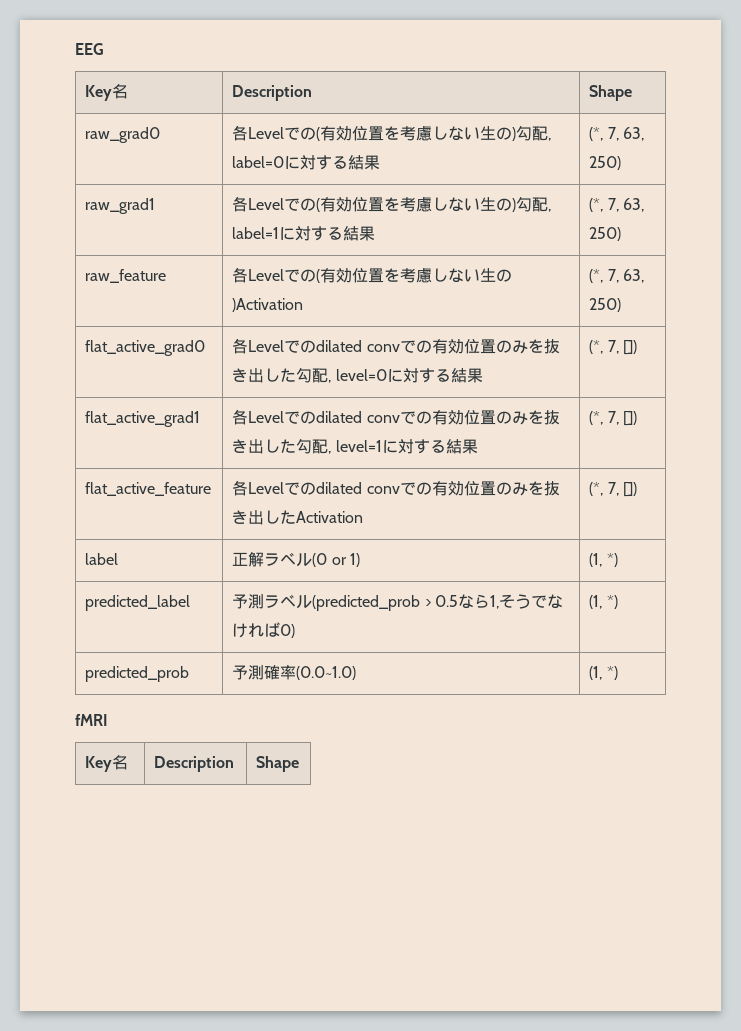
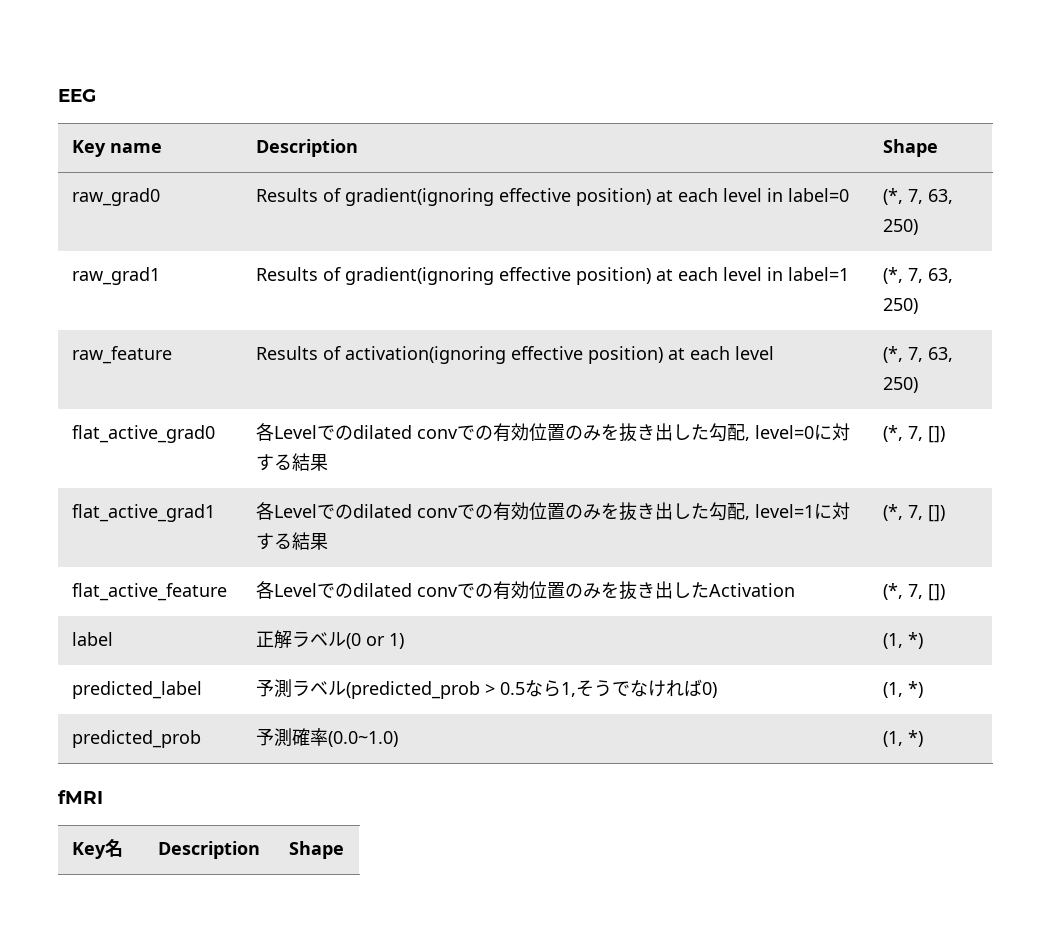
  EEG
- Key名 | Description | Shape
+ Key name | Description | Shape
- raw_grad0 | 各Levelでの(有効位置を考慮しない生の)勾配, label=0に対する結果 | (*, 7, 63, 250)
+ raw_grad0 | Results of gradient(ignoring effective position) at each level in label=0 | (*, 7, 63, 250)
- raw_grad1 | 各Levelでの(有効位置を考慮しない生の)勾配, label=1に対する結果 | (*, 7, 63, 250)
+ raw_grad1 | Results of gradient(ignoring effective position) at each level in label=1 | (*, 7, 63, 250)
- raw_feature | 各Levelでの(有効位置を考慮しない生の)Activation | (*, 7, 63, 250)
+ raw_feature | Results of activation(ignoring effective position) at each level | (*, 7, 63, 250)

